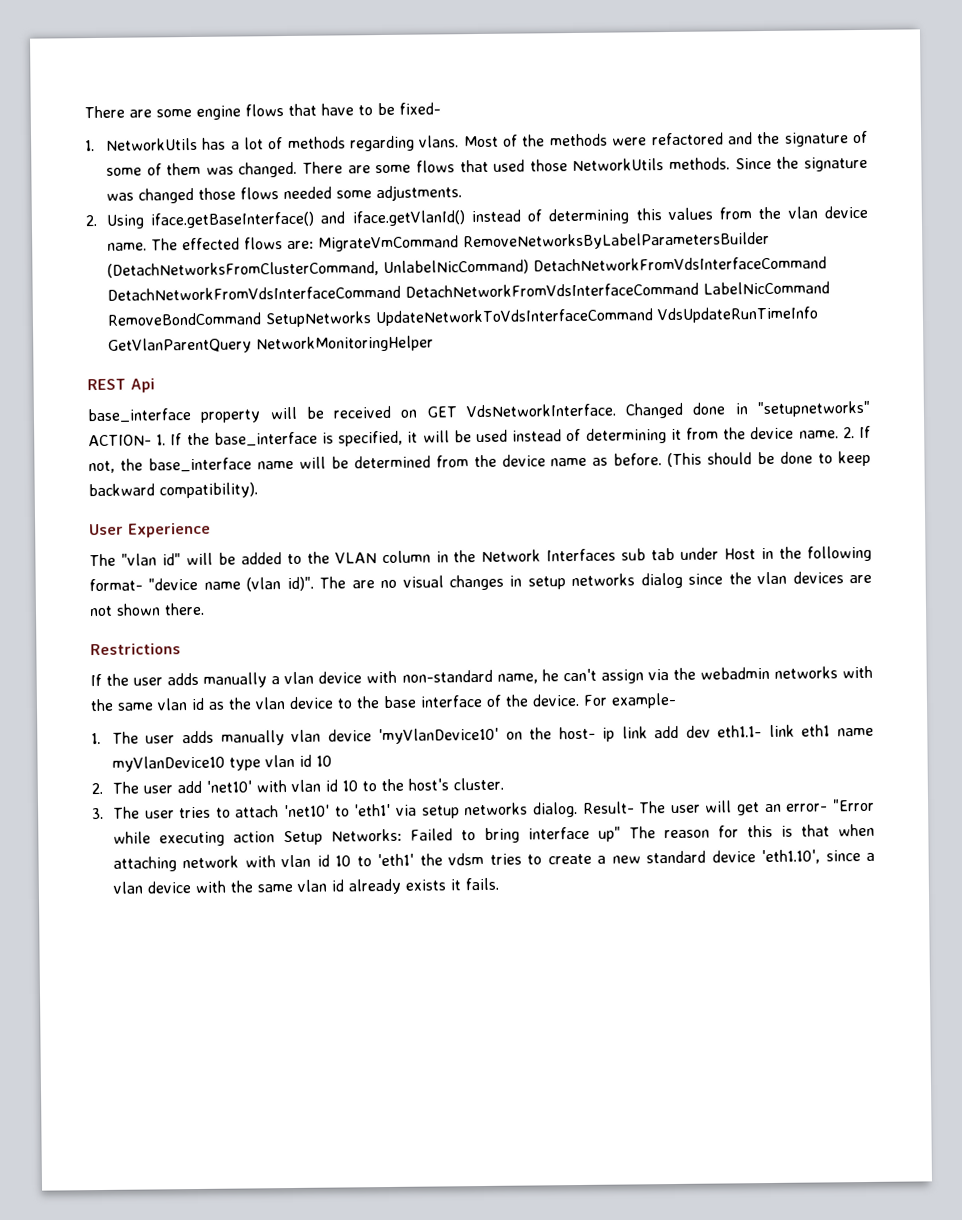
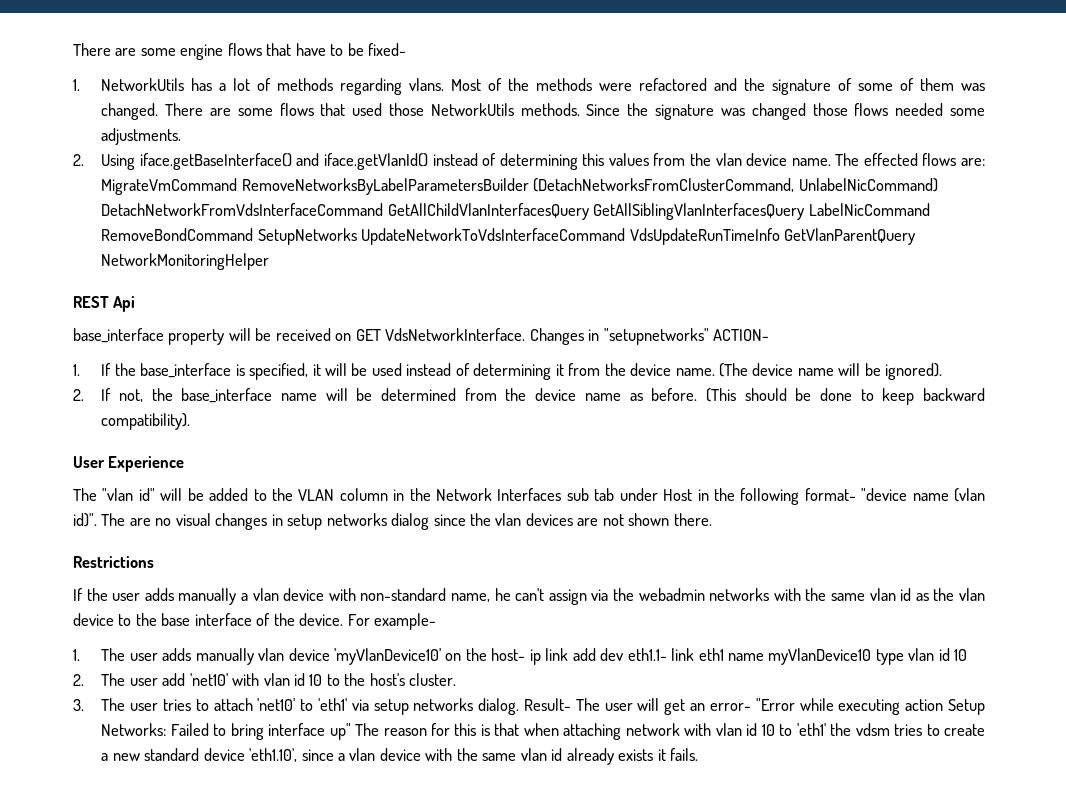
- The effected flows are: MigrateVmCommand RemoveNetworksByLabelParametersBuilder (DetachNetworksFromClusterCommand, UnlabelNicCommand) DetachNetworkFromVdsInterfaceCommand DetachNetworkFromVdsInterfaceCommand DetachNetworkFromVdsInterfaceCommand LabelNicCommand RemoveBondCommand SetupNetworks UpdateNetworkToVdsInterfaceCommand VdsUpdateRunTimeInfo GetVlanParentQuery NetworkMonitoringHelper
+ The effected flows are: MigrateVmCommand RemoveNetworksByLabelParametersBuilder (DetachNetworksFromClusterCommand, UnlabelNicCommand) DetachNetworkFromVdsInterfaceCommand GetAllChildVlanInterfacesQuery GetAllSiblingVlanInterfacesQuery LabelNicCommand RemoveBondCommand SetupNetworks UpdateNetworkToVdsInterfaceCommand VdsUpdateRunTimeInfo GetVlanParentQuery NetworkMonitoringHelper
- Changed done in "setupnetworks" ACTION- 1. If the base_interface is specified, it will be used instead of determining it from the device name. 2. If not, the base_interface name will be determined from the device name as before.
+ Changes in "setupnetworks" ACTION-
+ 1. If the base_interface is specified, it will be used instead of determining it from the device name. (The device name will be ignored).
+ 2. If not, the base_interface name will be determined from the device name as before.

